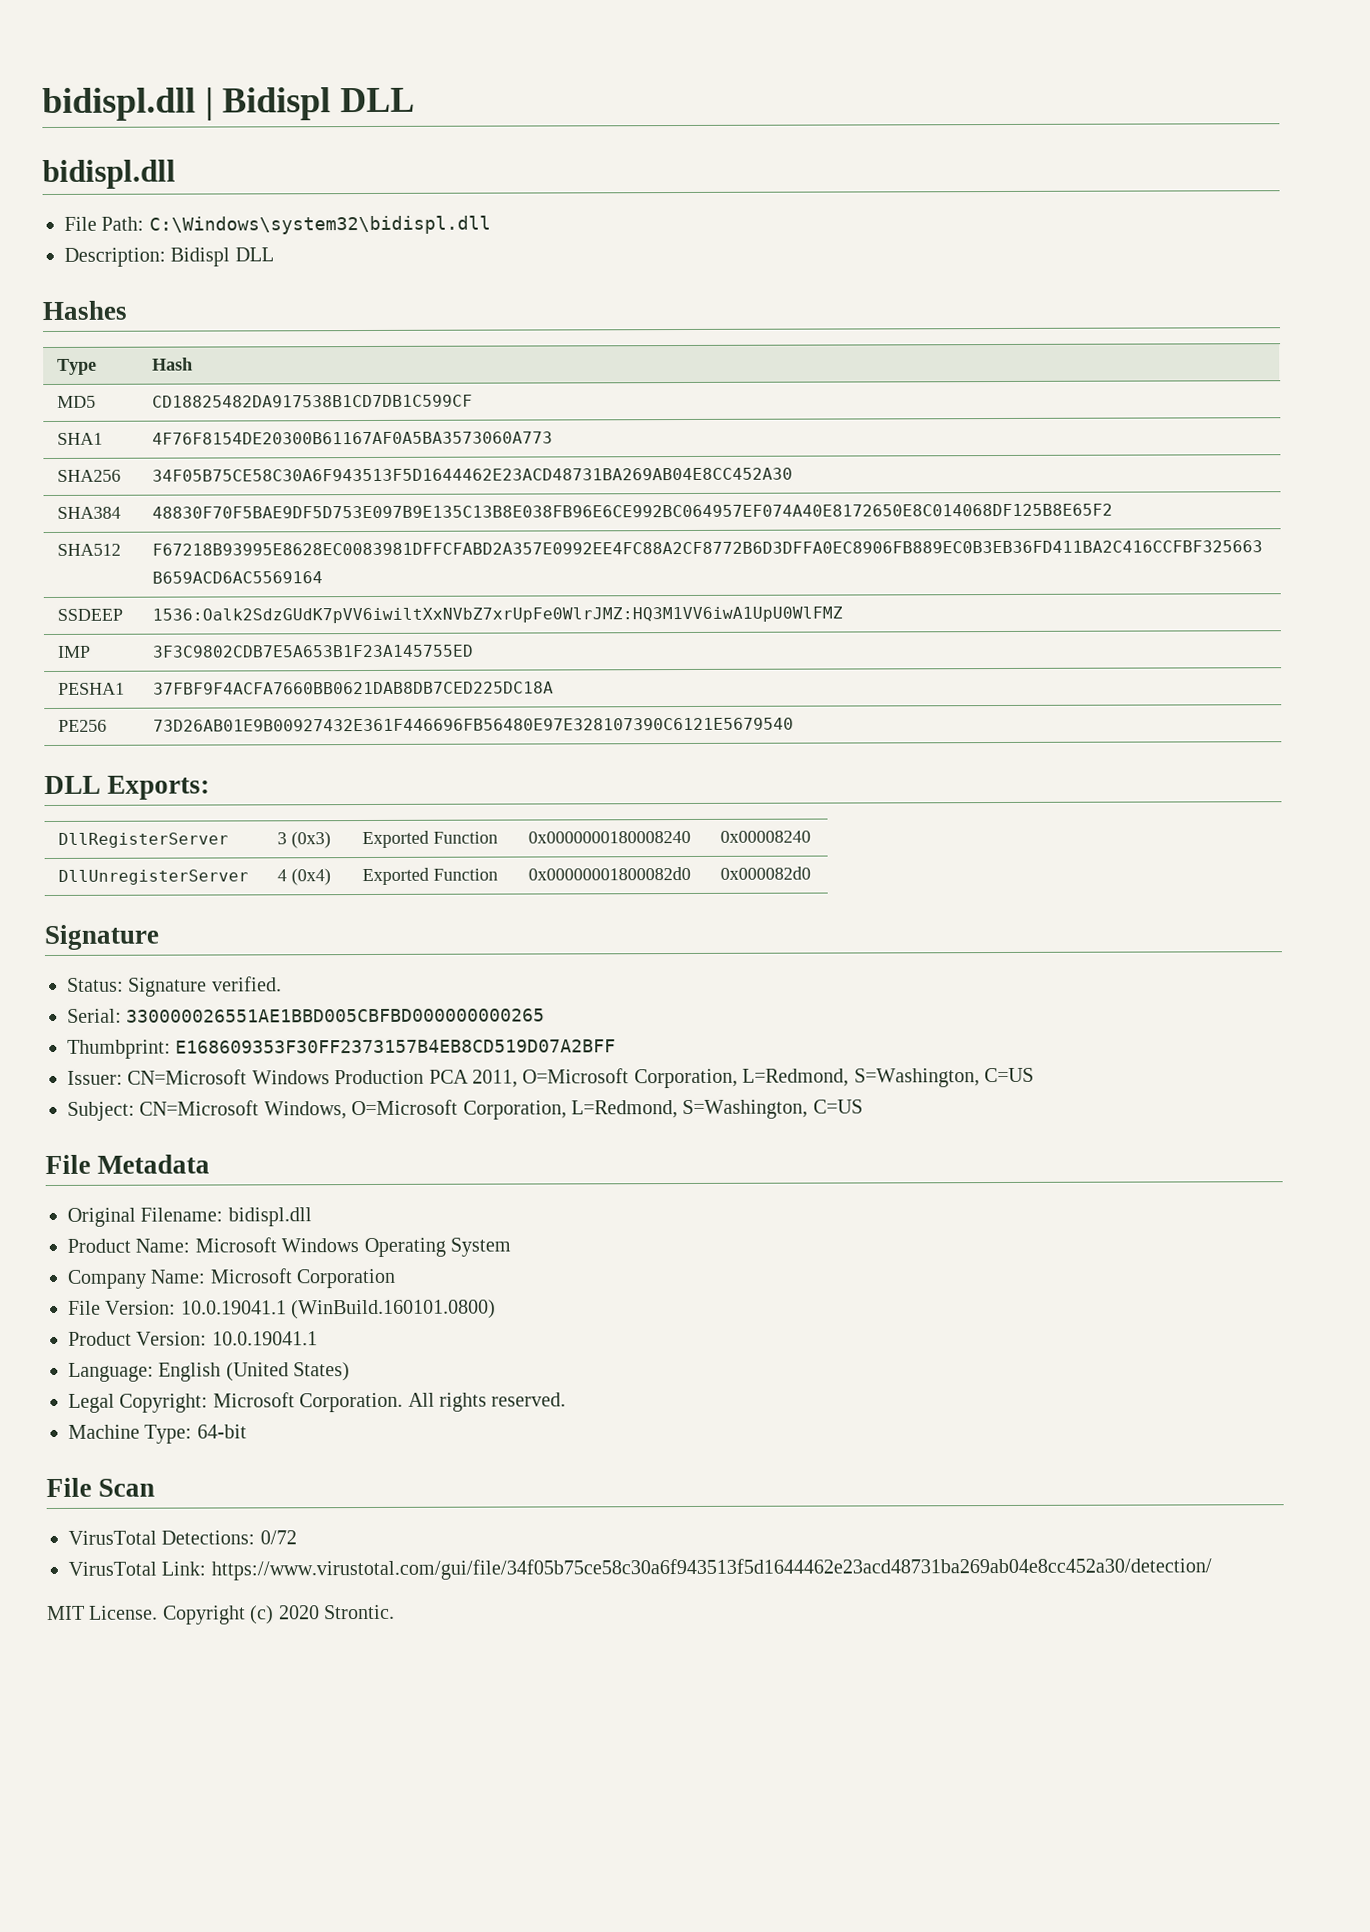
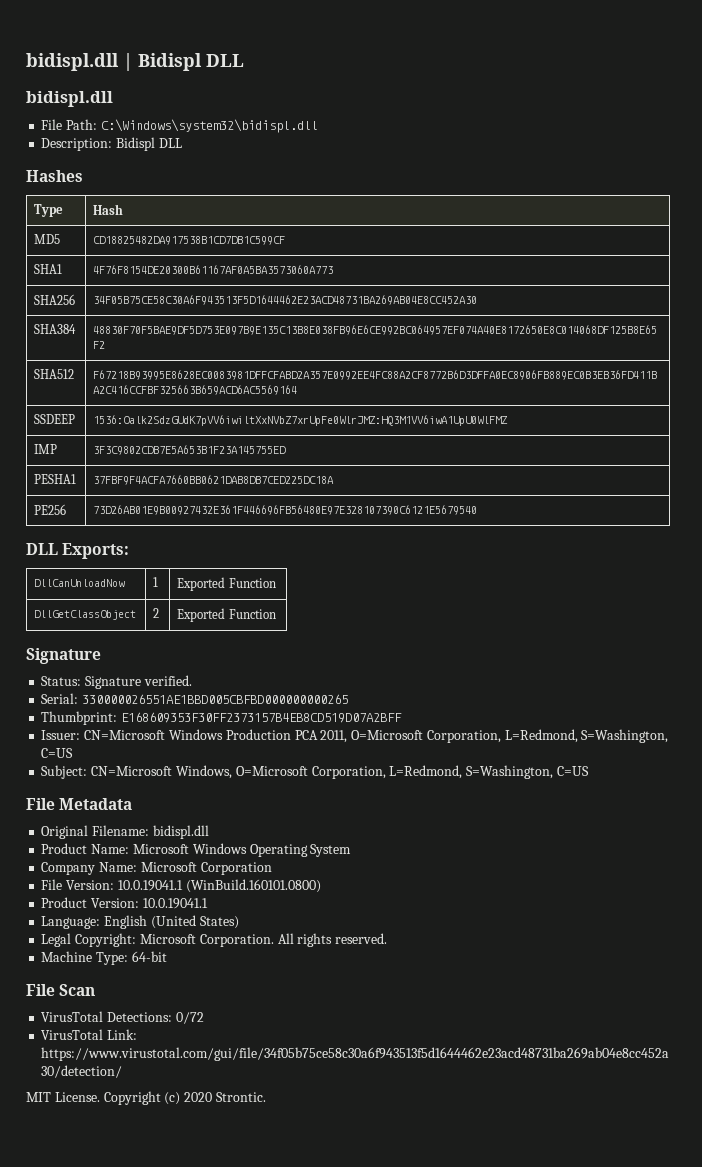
- DllRegisterServer | 3 (0x3) | Exported Function | 0x0000000180008240 | 0x00008240
- DllUnregisterServer | 4 (0x4) | Exported Function | 0x00000001800082d0 | 0x000082d0
+ DllCanUnloadNow | 1 | Exported Function
+ DllGetClassObject | 2 | Exported Function

